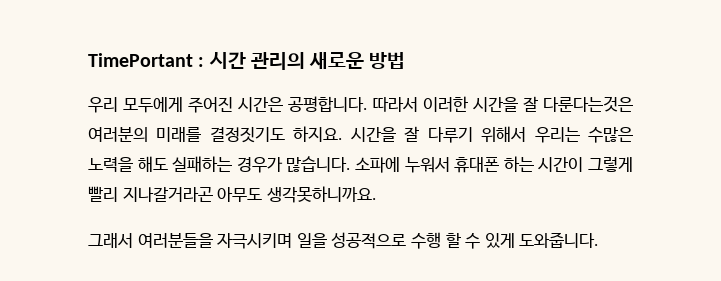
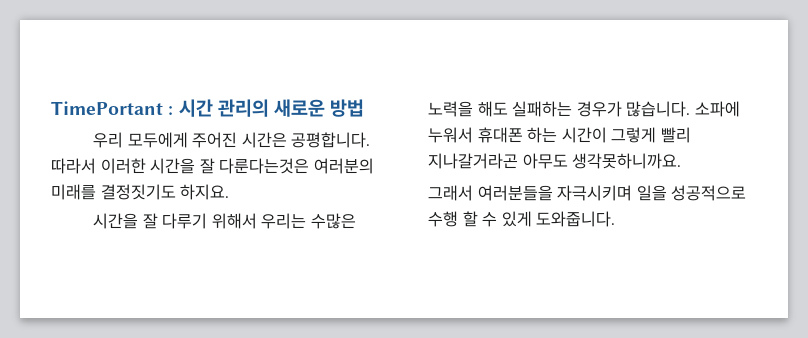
- 따라서 이러한 시간을 잘 다룬다는것은 여러분의 미래를 결정짓기도 하지요. 시간을 잘 다루기 위해서 우리는 수많은 노력을 해도 실패하는 경우가 많습니다.
+ 따라서 이러한 시간을 잘 다룬다는것은 여러분의 미래를 결정짓기도 하지요.
+ 시간을 잘 다루기 위해서 우리는 수많은 노력을 해도 실패하는 경우가 많습니다.

